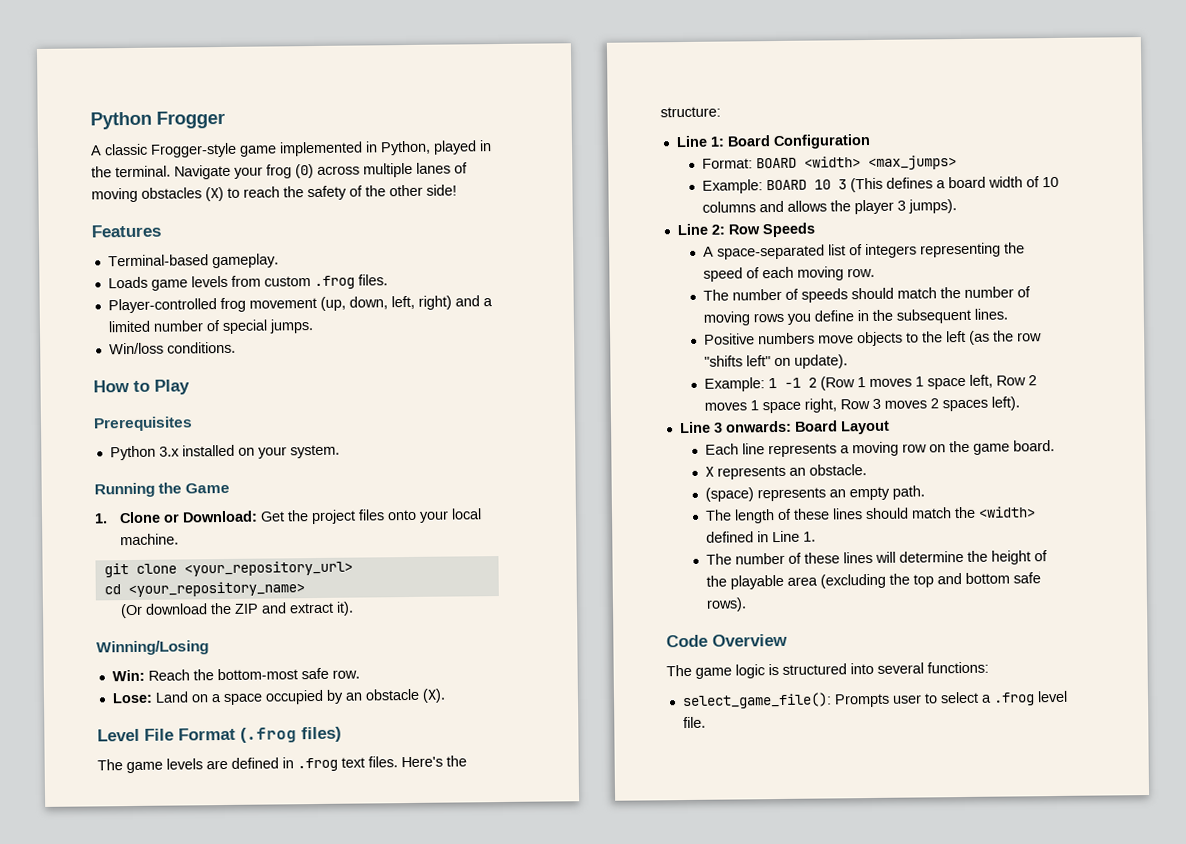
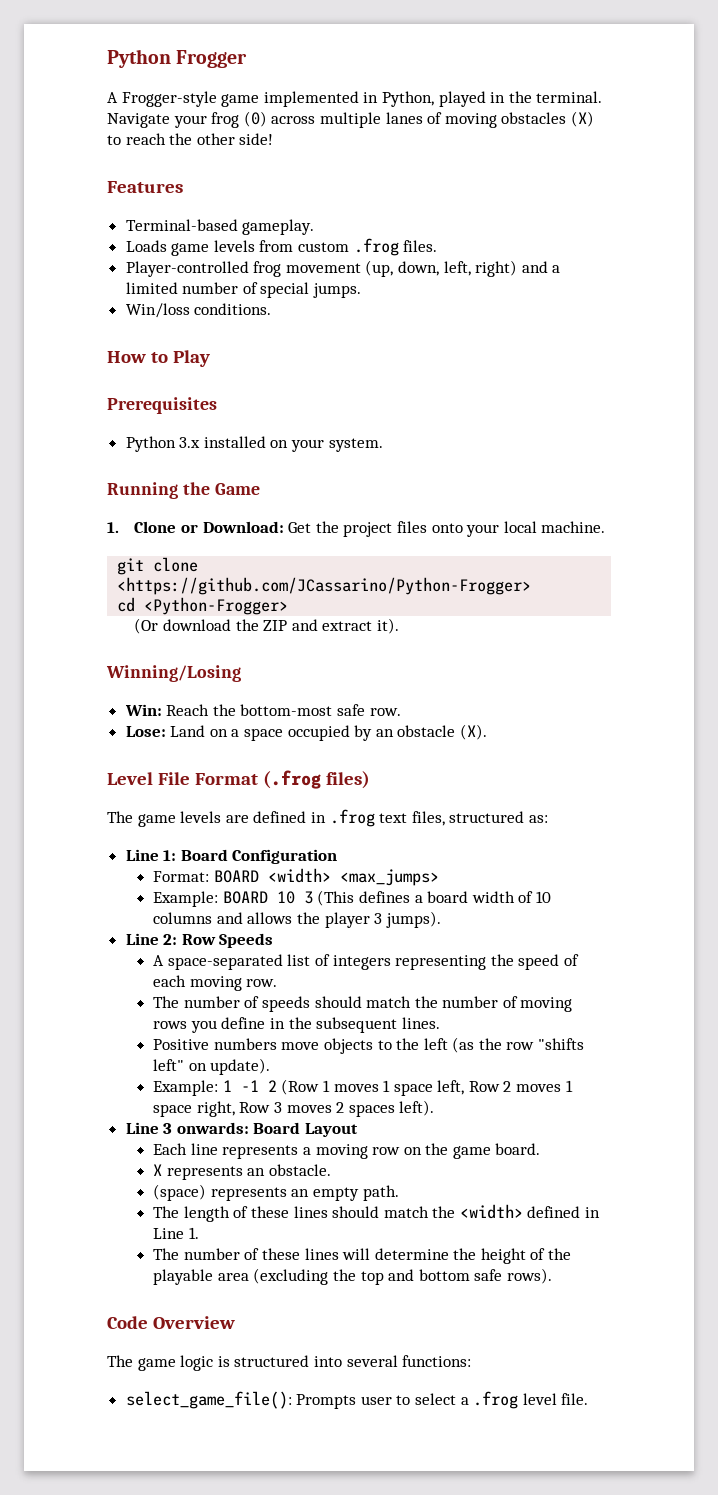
- A classic Frogger-style game implemented in Python, played in the terminal.
+ A Frogger-style game implemented in Python, played in the terminal.
- Navigate your frog (0) across multiple lanes of moving obstacles (X) to reach the safety of the other side!
+ Navigate your frog (0) across multiple lanes of moving obstacles (X) to reach the other side!
- git clone <your_repository_url>
+ git clone <https://github.com/JCassarino/Python-Frogger>
- cd <your_repository_name>
+ cd <Python-Frogger>
- The game levels are defined in .frog text files. Here's the structure:
+ The game levels are defined in .frog text files, structured as:

